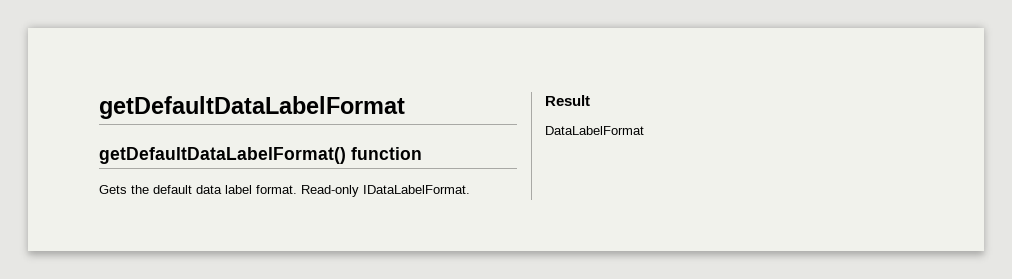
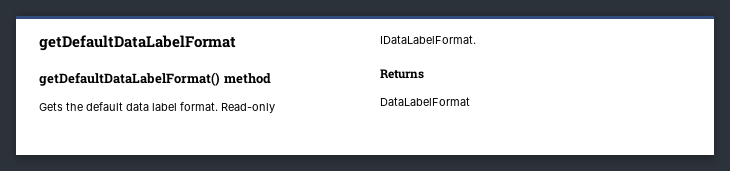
- getDefaultDataLabelFormat() function
+ getDefaultDataLabelFormat() method
- Result
+ Returns

